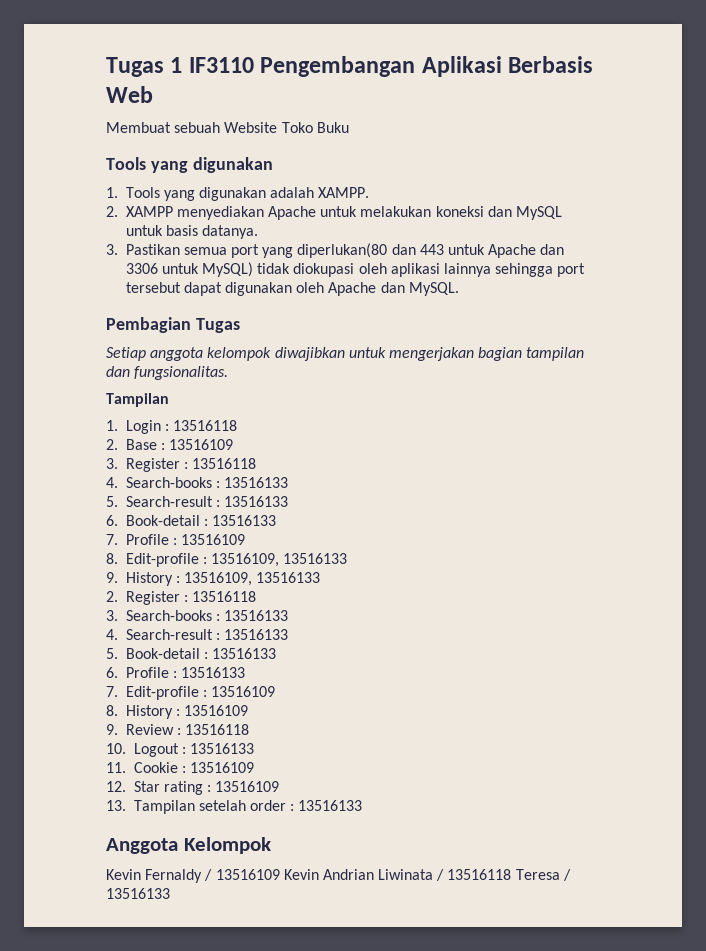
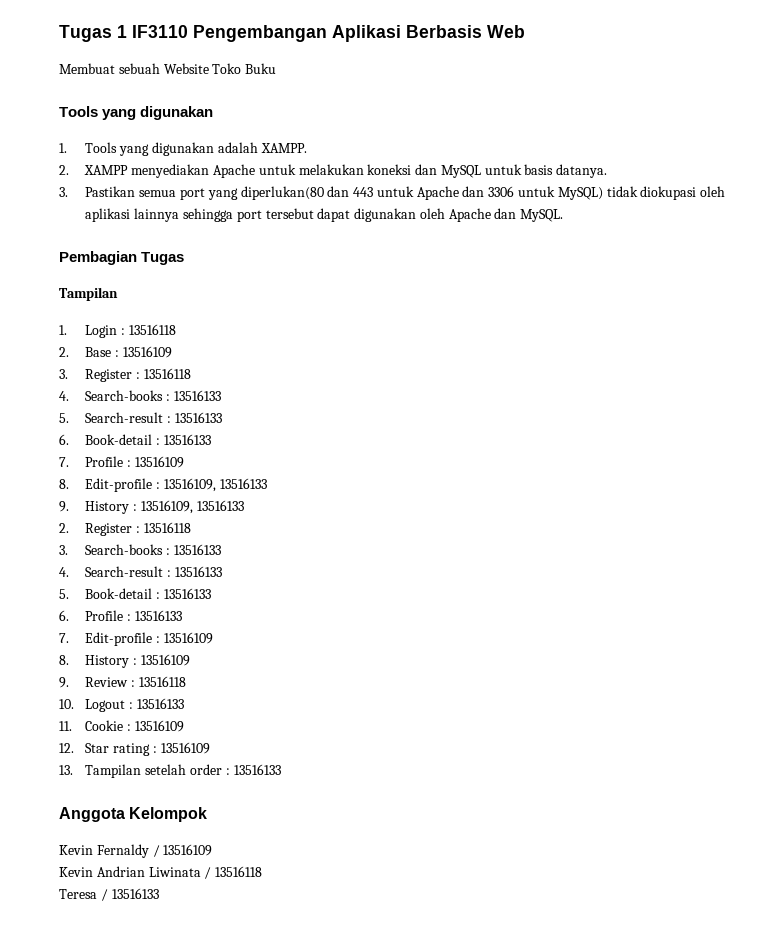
- Setiap anggota kelompok diwajibkan untuk mengerjakan bagian tampilan dan fungsionalitas.
- Kevin Fernaldy / 13516109 Kevin Andrian Liwinata / 13516118 Teresa / 13516133
+ Kevin Fernaldy / 13516109
+ Kevin Andrian Liwinata / 13516118
+ Teresa / 13516133

